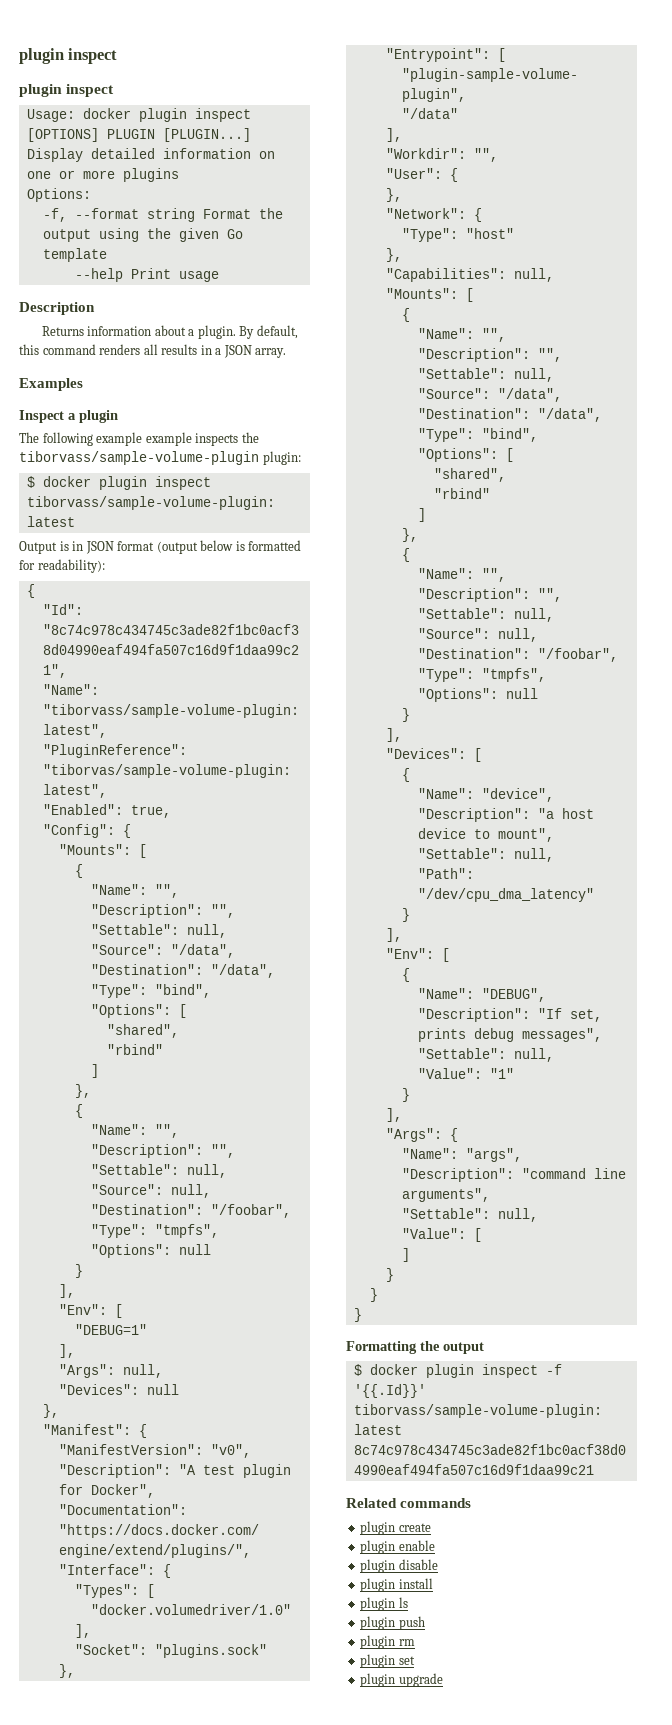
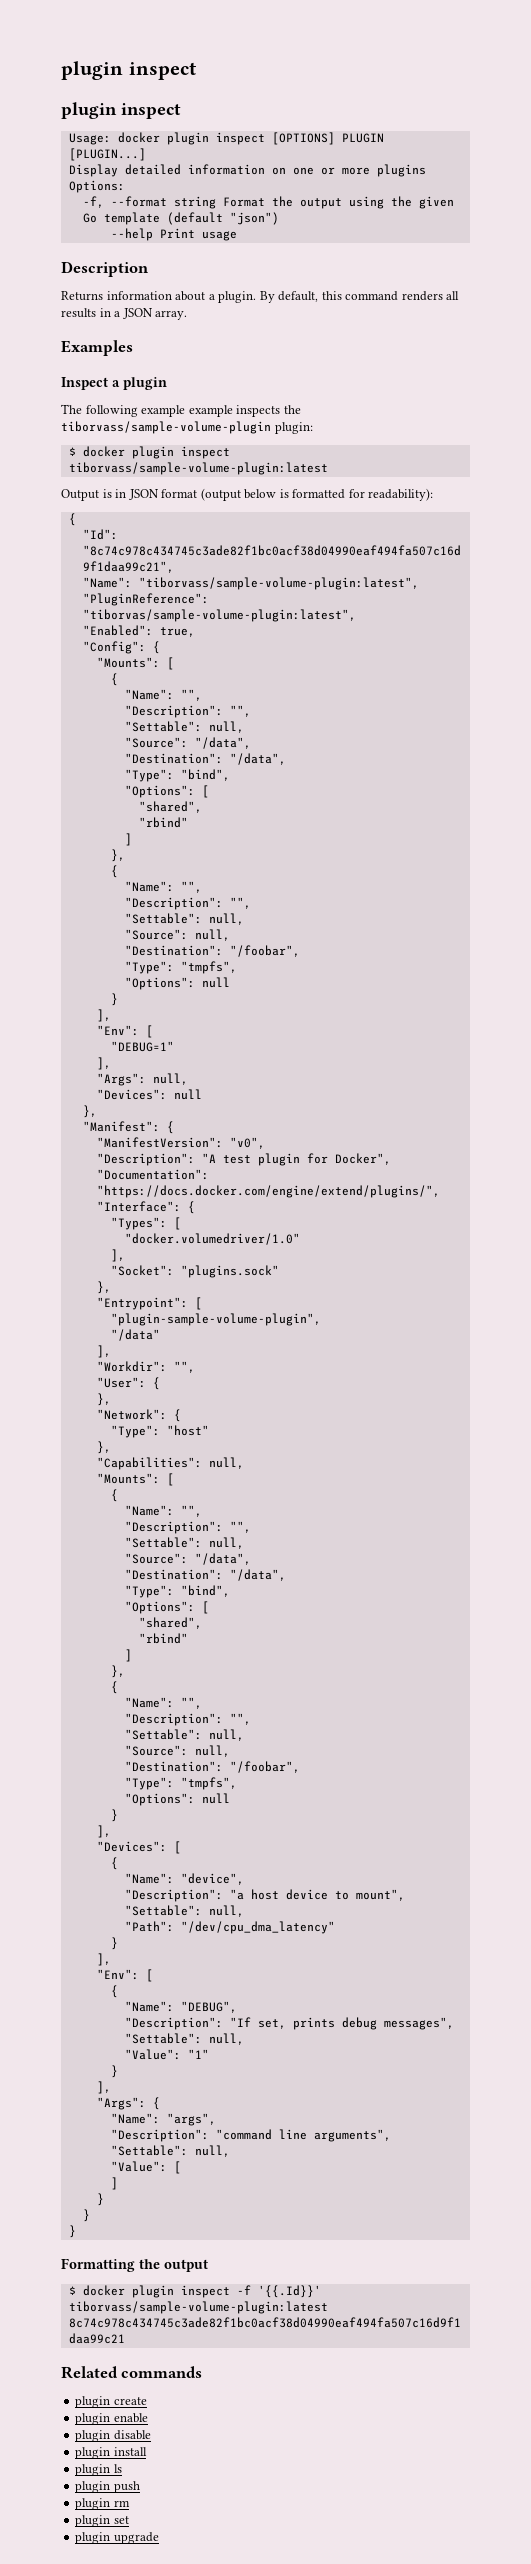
- -f, --format string Format the output using the given Go template
+ -f, --format string Format the output using the given Go template (default "json")

